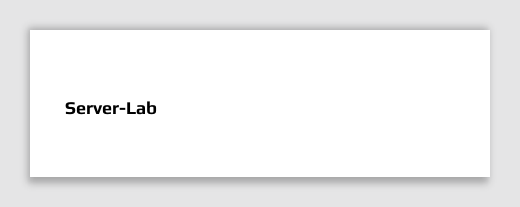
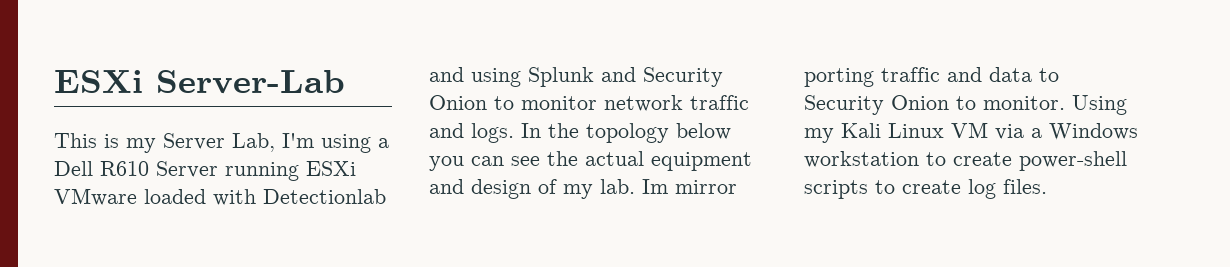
- Server-Lab
+ ESXi Server-Lab
+ This is my Server Lab, I'm using a Dell R610 Server running ESXi VMware loaded with Detectionlab and using Splunk and Security Onion to monitor network traffic and logs. In the topology below you can see the actual equipment and design of my lab. Im mirror porting traffic and data to Security Onion to monitor. Using my Kali Linux VM via a Windows workstation to create power-shell scripts to create log files.

